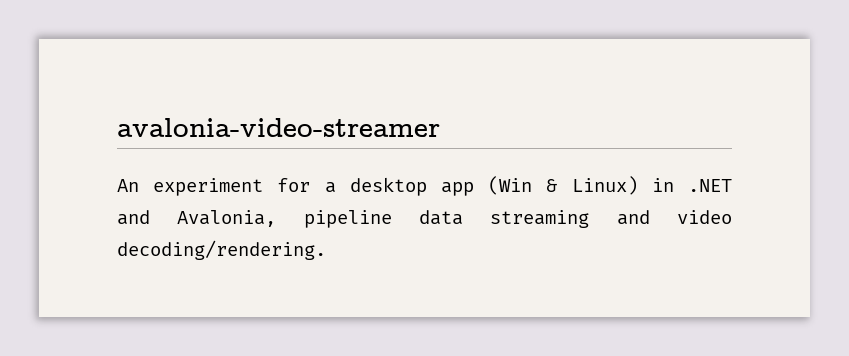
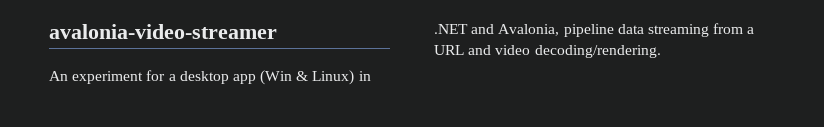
- An experiment for a desktop app (Win & Linux) in .NET and Avalonia, pipeline data streaming and video decoding/rendering.
+ An experiment for a desktop app (Win & Linux) in .NET and Avalonia, pipeline data streaming from a URL and video decoding/rendering.

